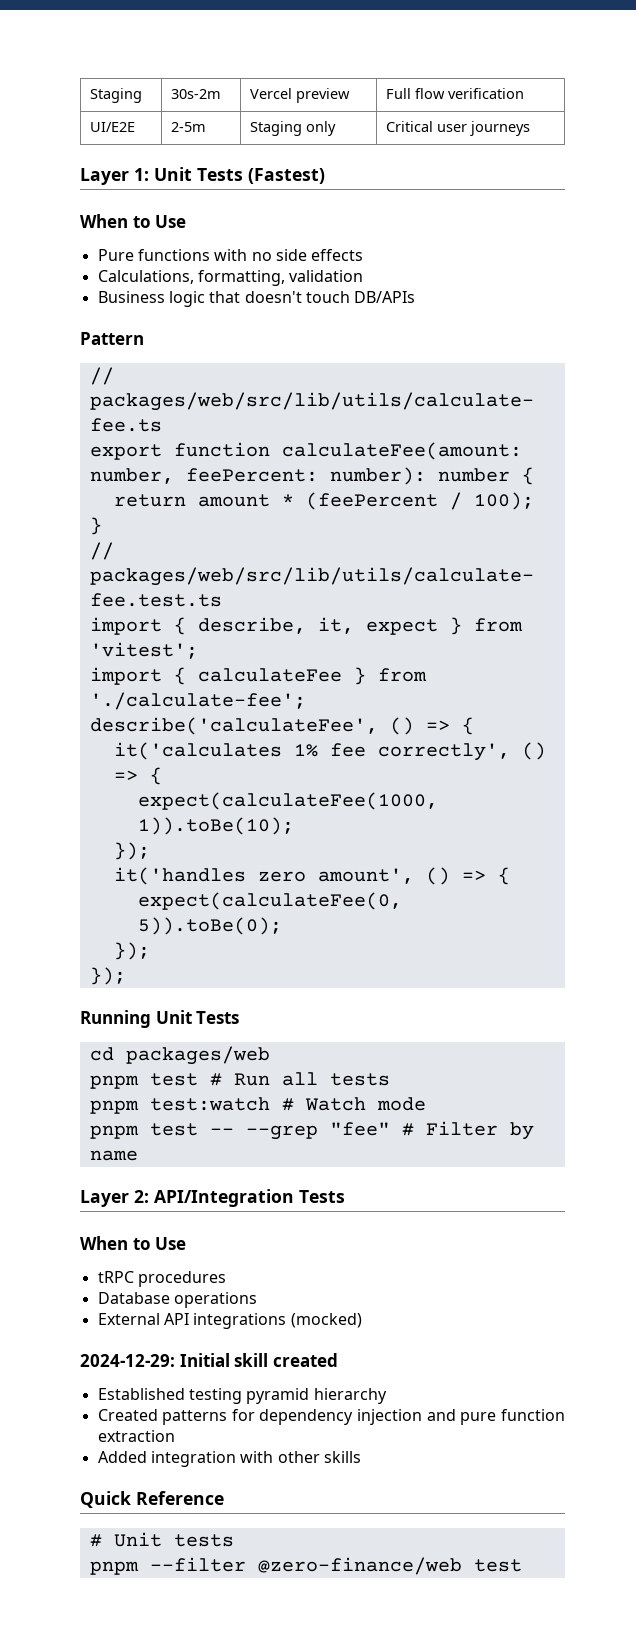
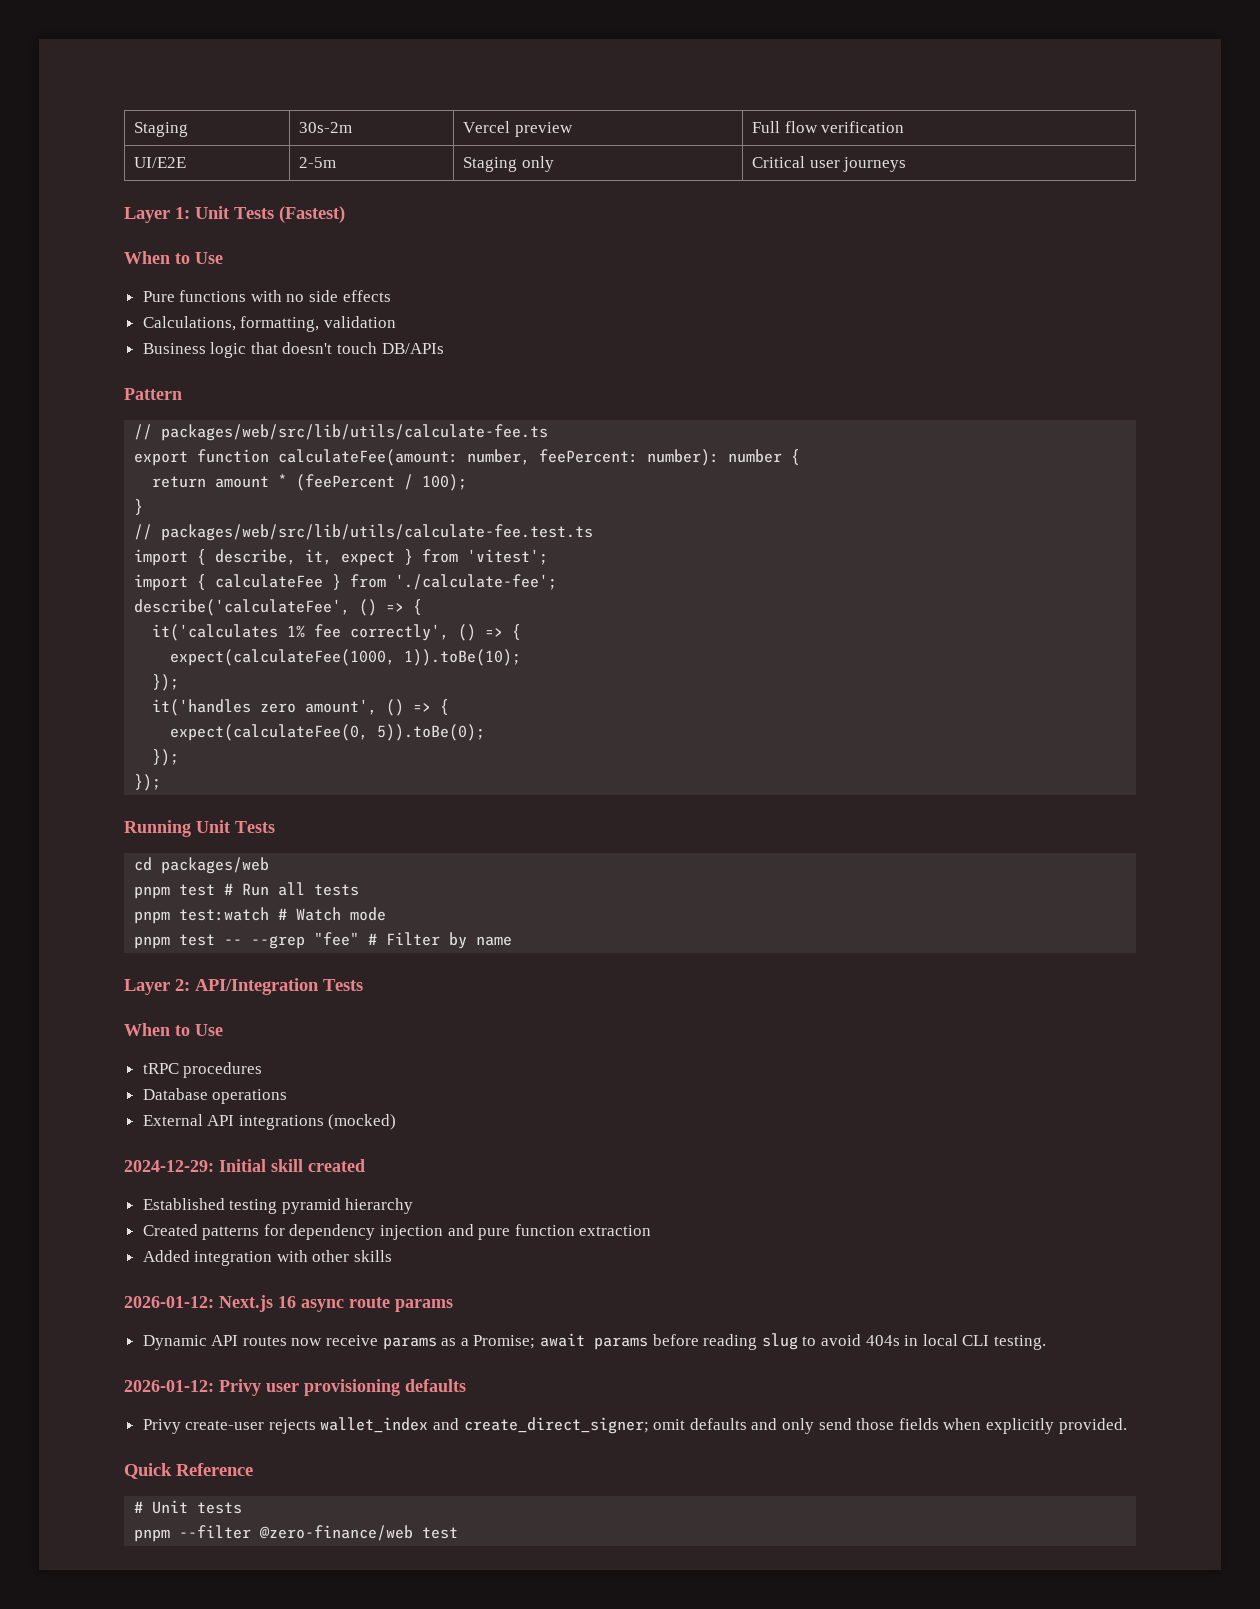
+ 2026-01-12: Next.js 16 async route params
+ Dynamic API routes now receive params as a Promise; await params before reading slug to avoid 404s in local CLI testing.
+ 2026-01-12: Privy user provisioning defaults
+ Privy create-user rejects wallet_index and create_direct_signer; omit defaults and only send those fields when explicitly provided.

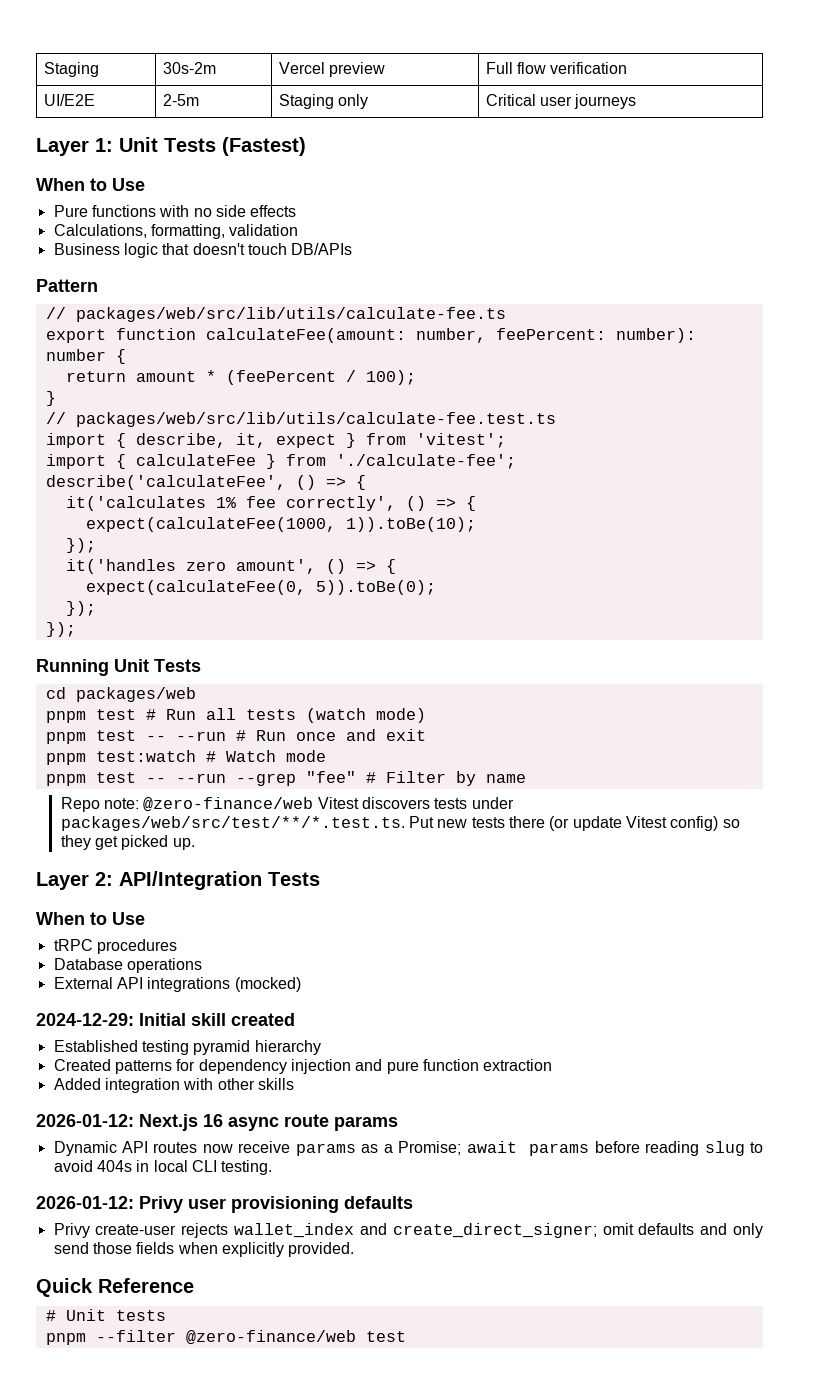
- pnpm test # Run all tests
+ pnpm test # Run all tests (watch mode)
+ pnpm test -- --run # Run once and exit
- pnpm test -- --grep "fee" # Filter by name
+ pnpm test -- --run --grep "fee" # Filter by name
+ Repo note: @zero-finance/web Vitest discovers tests under packages/web/src/test/**/*.test.ts. Put new tests there (or update Vitest config) so they get picked up.

